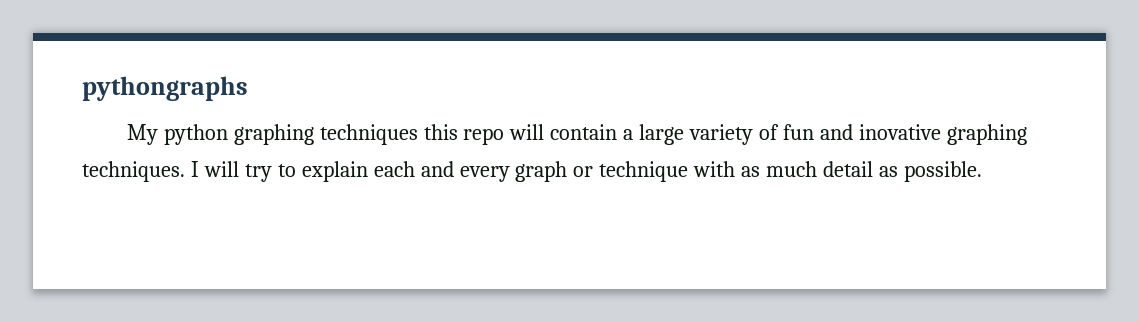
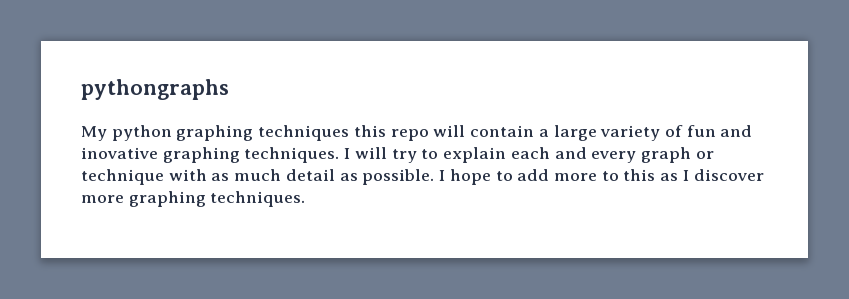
+ I hope to add more to this as I discover more graphing techniques.

